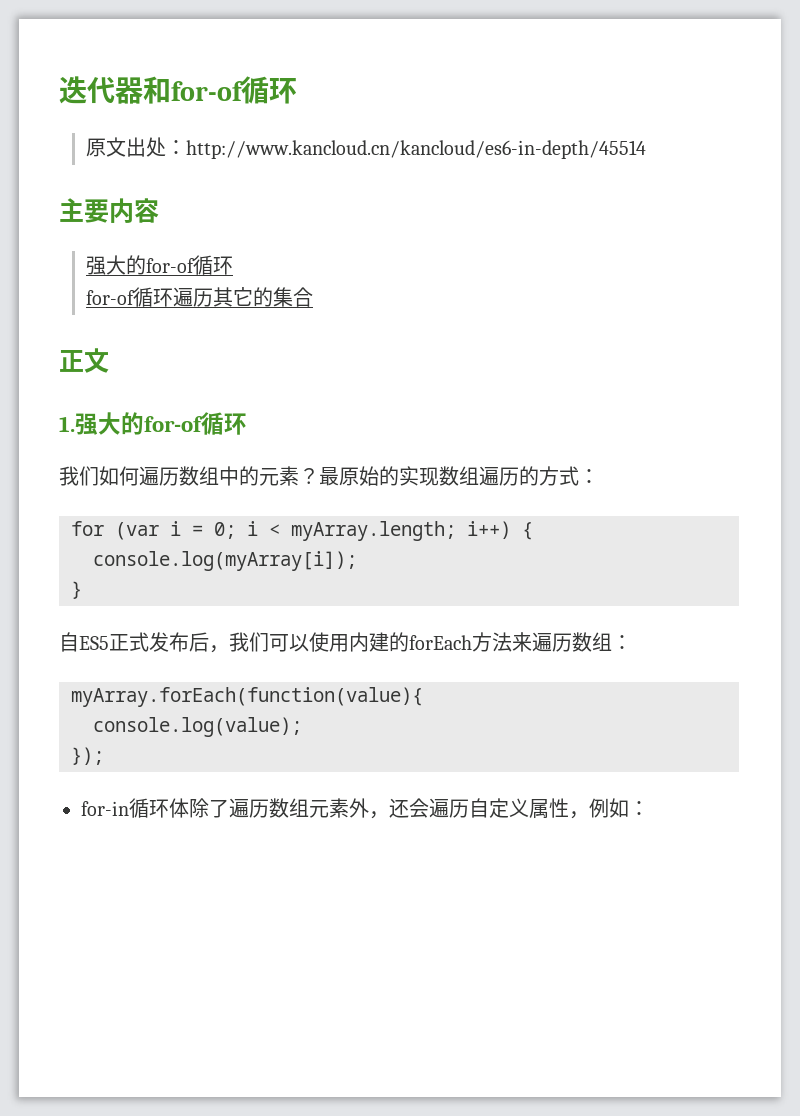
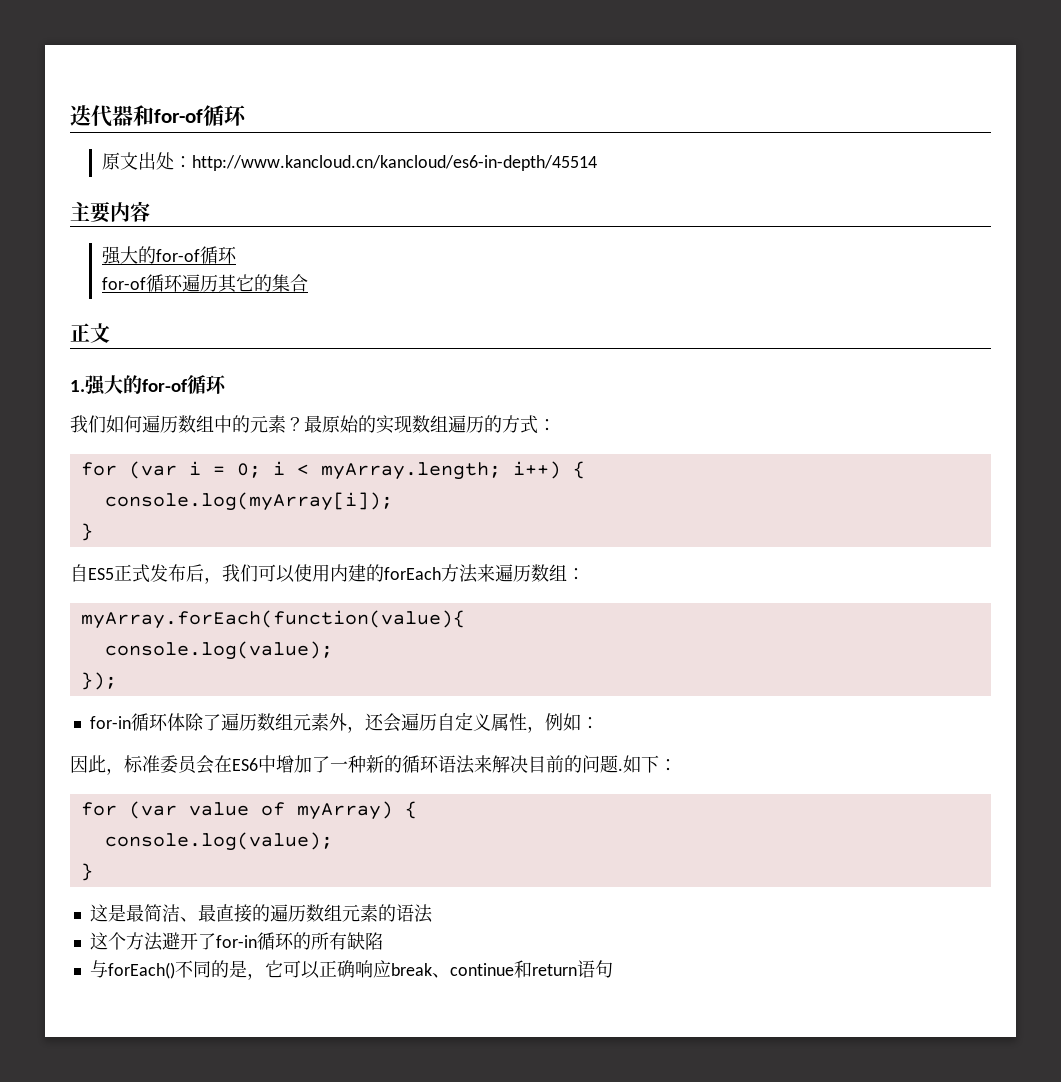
+ 因此，标准委员会在ES6中增加了一种新的循环语法来解决目前的问题.如下：
+ for (var value of myArray) {
+ console.log(value);
+ }
+ 这是最简洁、最直接的遍历数组元素的语法
+ 这个方法避开了for-in循环的所有缺陷
+ 与forEach()不同的是，它可以正确响应break、continue和return语句

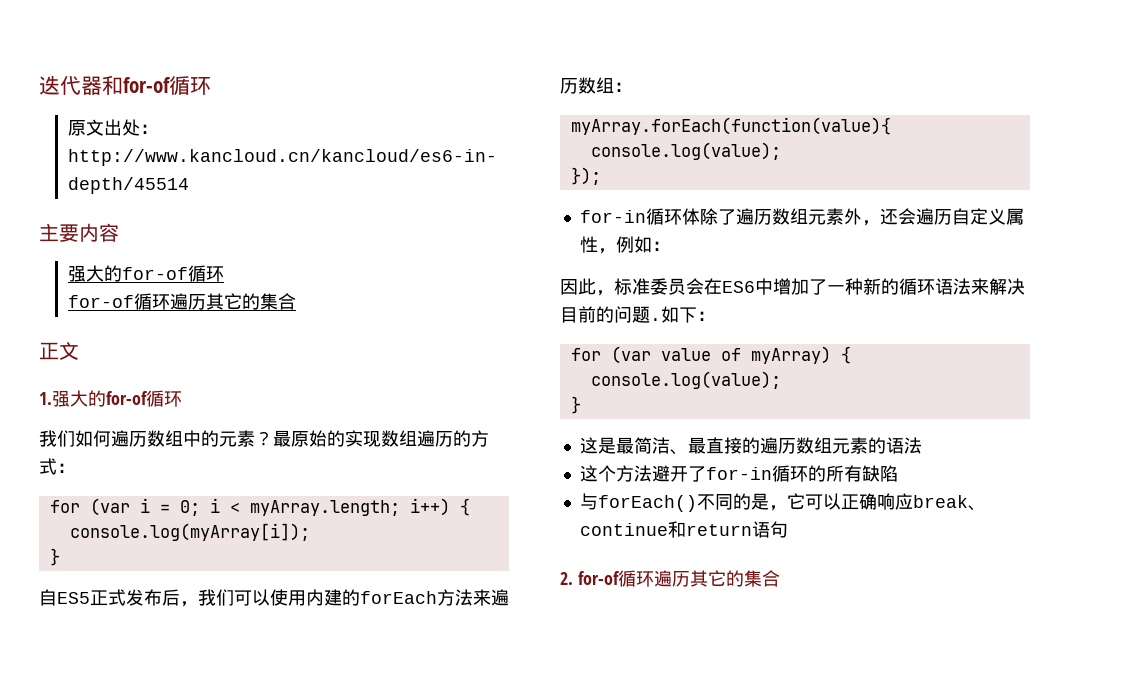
+ 2. for-of循环遍历其它的集合

